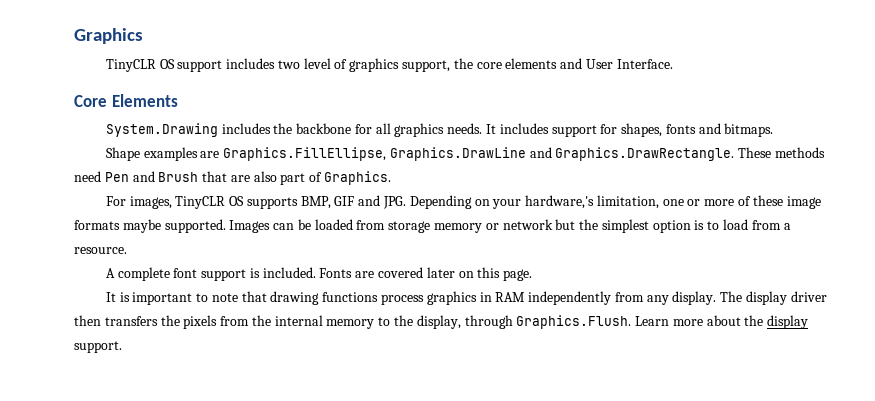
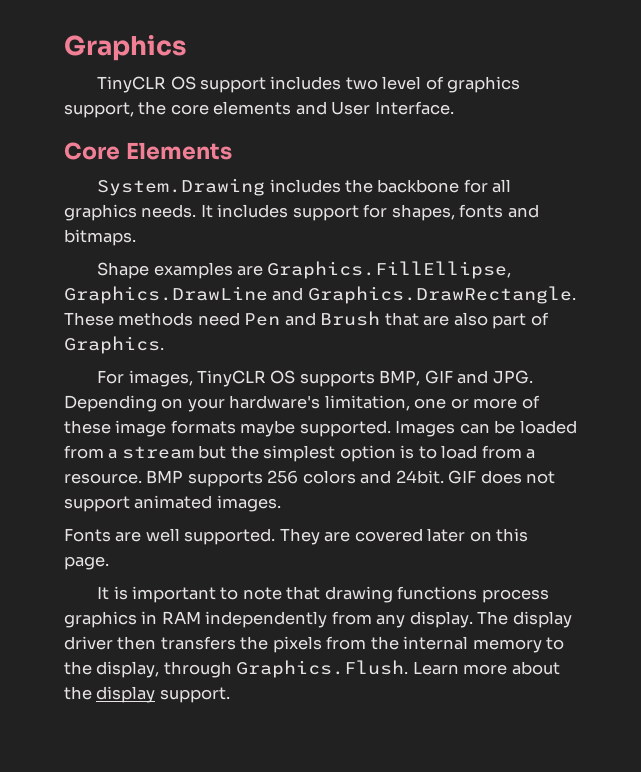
- For images, TinyCLR OS supports BMP, GIF and JPG. Depending on your hardware,'s limitation, one or more of these image formats maybe supported.
+ For images, TinyCLR OS supports BMP, GIF and JPG. Depending on your hardware's limitation, one or more of these image formats maybe supported.
- Images can be loaded from storage memory or network but the simplest option is to load from a resource.
- A complete font support is included. Fonts are covered later on this page.
+ Images can be loaded from a stream but the simplest option is to load from a resource. BMP supports 256 colors and 24bit. GIF does not support animated images.
+ Fonts are well supported. They are covered later on this page.

